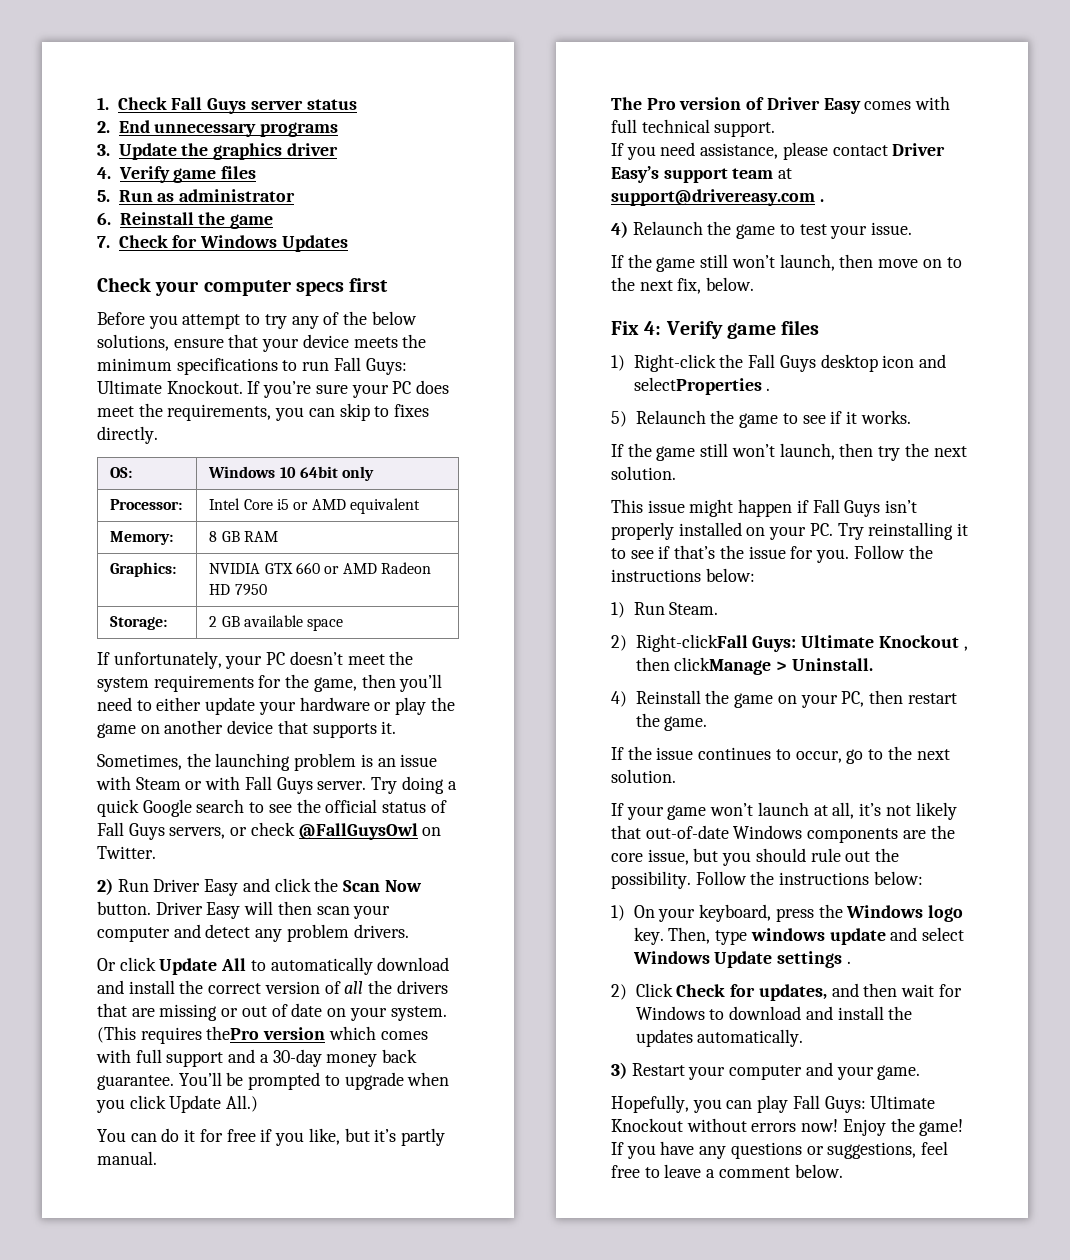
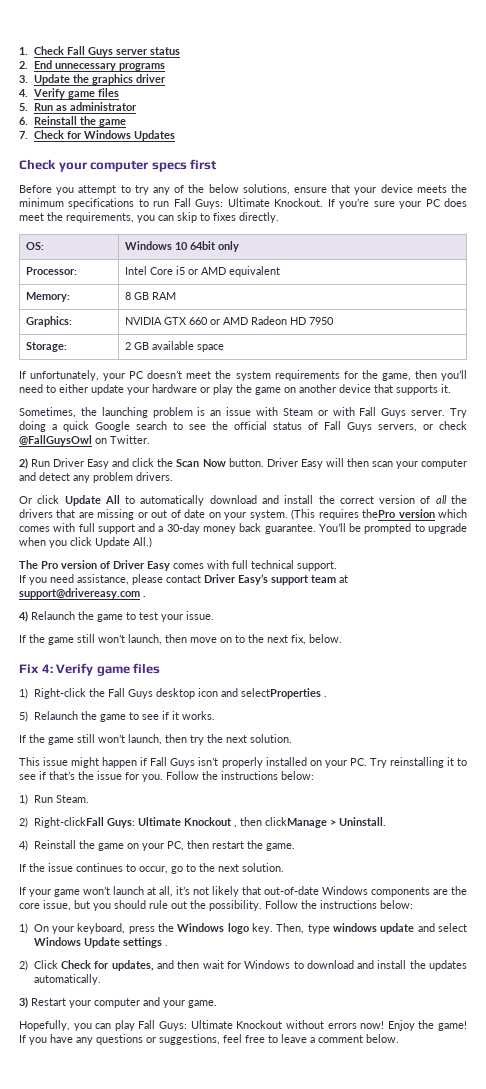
- You can do it for free if you like, but it’s partly manual.

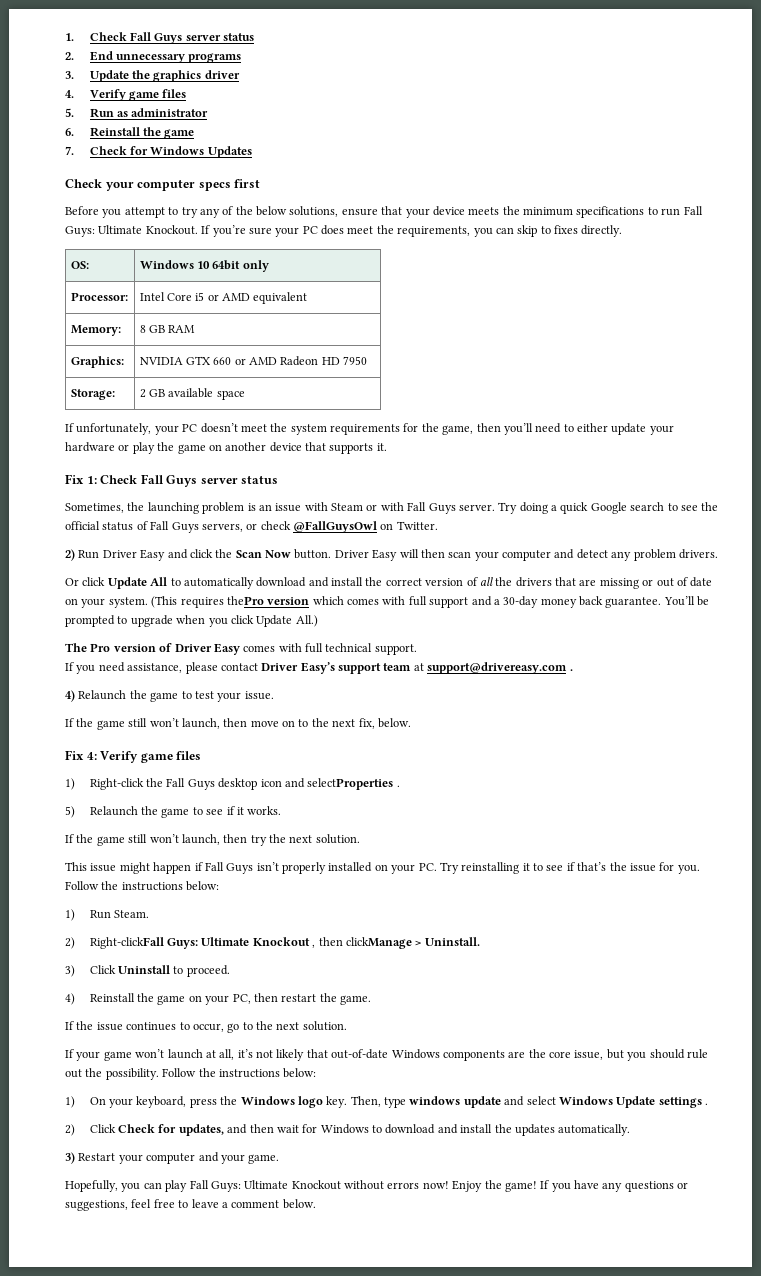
+ Fix 1: Check Fall Guys server status
+ 3) Click Uninstall to proceed.

